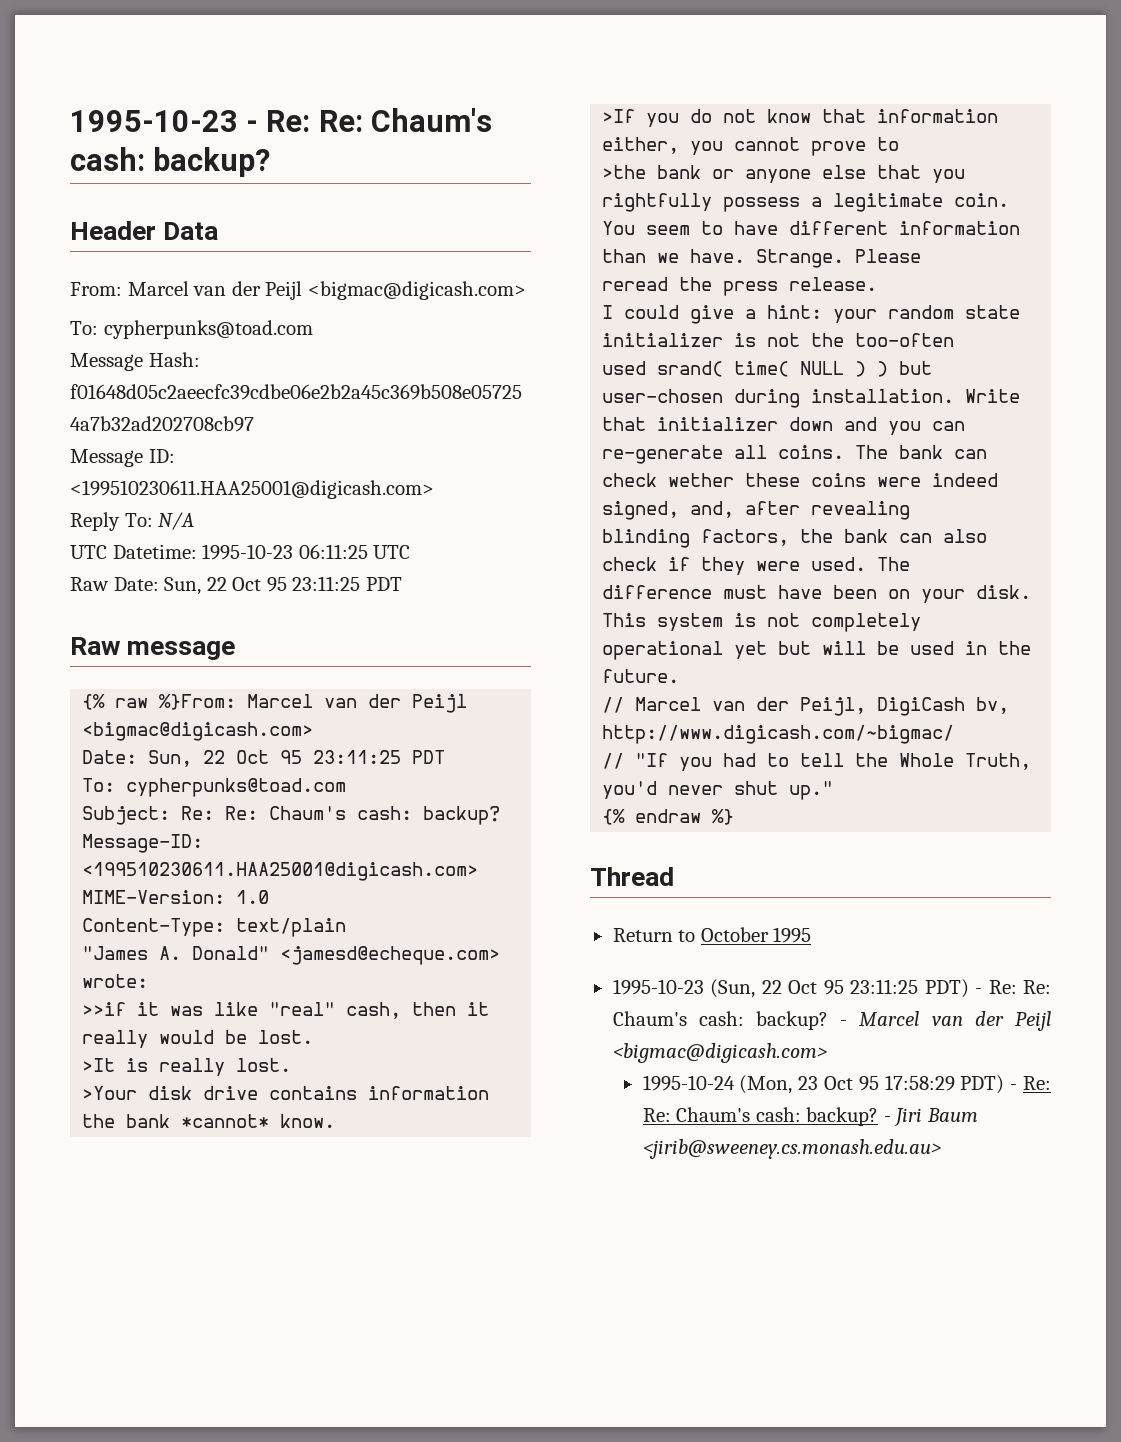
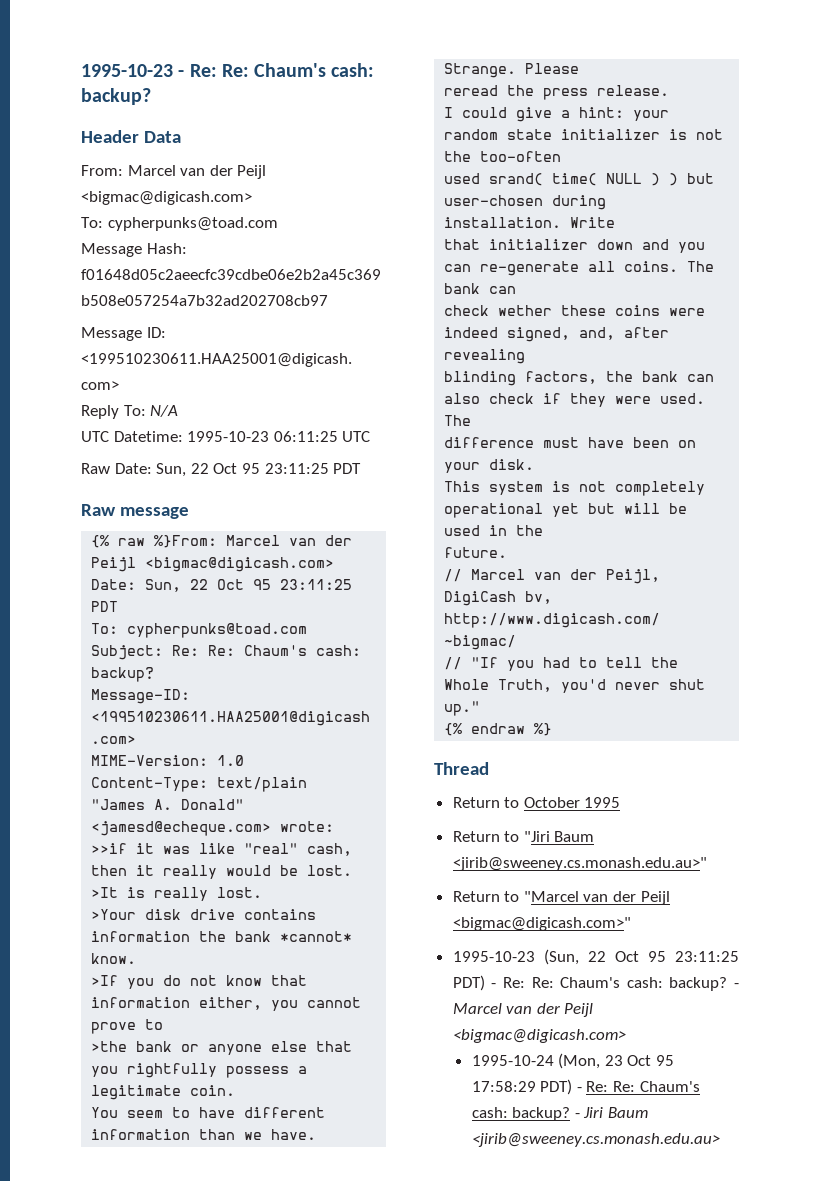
+ Return to "Jiri Baum <jirib@sweeney.cs.monash.edu.au>"
+ Return to "Marcel van der Peijl <bigmac@digicash.com>"

